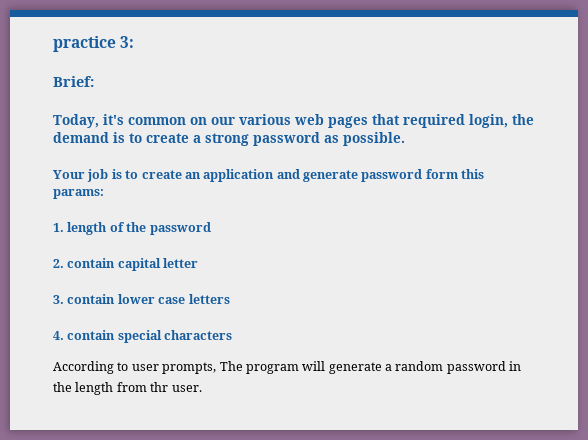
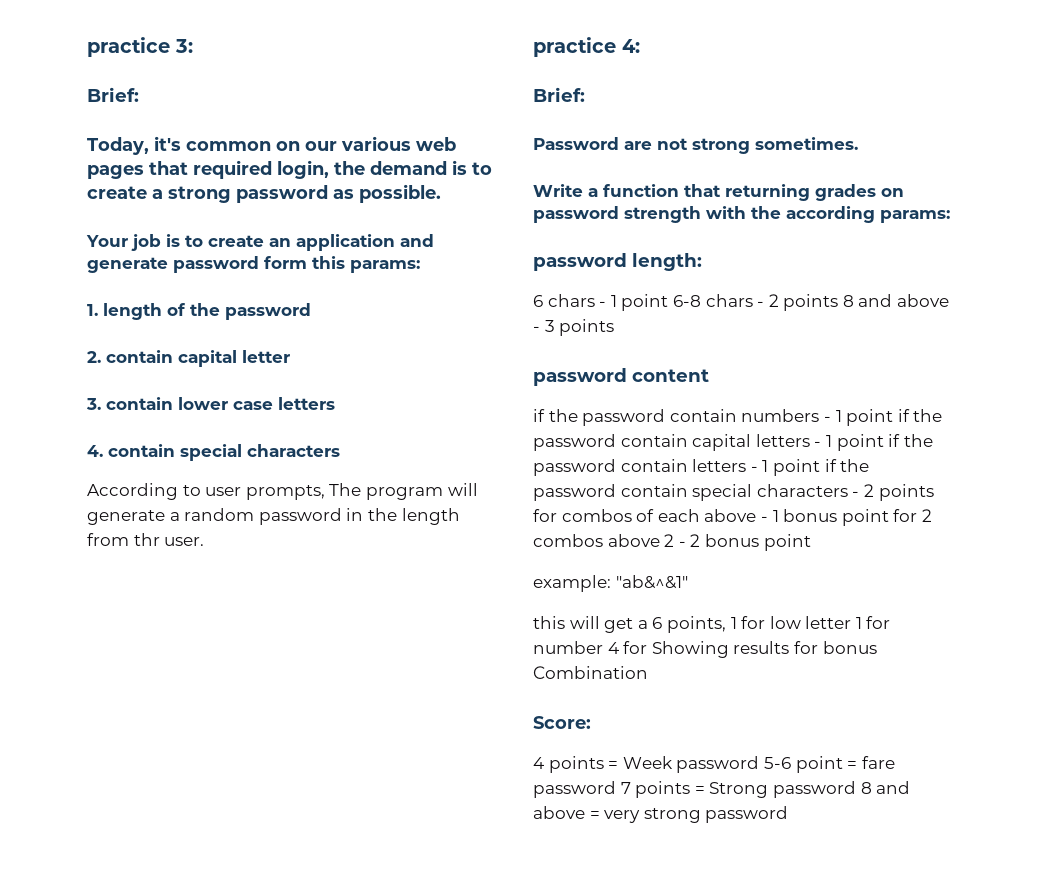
+ practice 4:
+ Brief:
+ Password are not strong sometimes.
+ Write a function that returning grades on password strength with the according params:
+ password length:
+ 6 chars - 1 point 6-8 chars - 2 points 8 and above - 3 points
+ password content
+ if the password contain numbers - 1 point if the password contain capital letters - 1 point if the password contain letters - 1 point if the password contain special characters - 2 points for combos of each above - 1 bonus point for 2 combos above 2 - 2 bonus point
+ example: "ab&^&1"
+ this will get a 6 points, 1 for low letter 1 for number 4 for Showing results for bonus Combination
+ Score:
+ 4 points = Week password 5-6 point = fare password 7 points = Strong password 8 and above = very strong password

